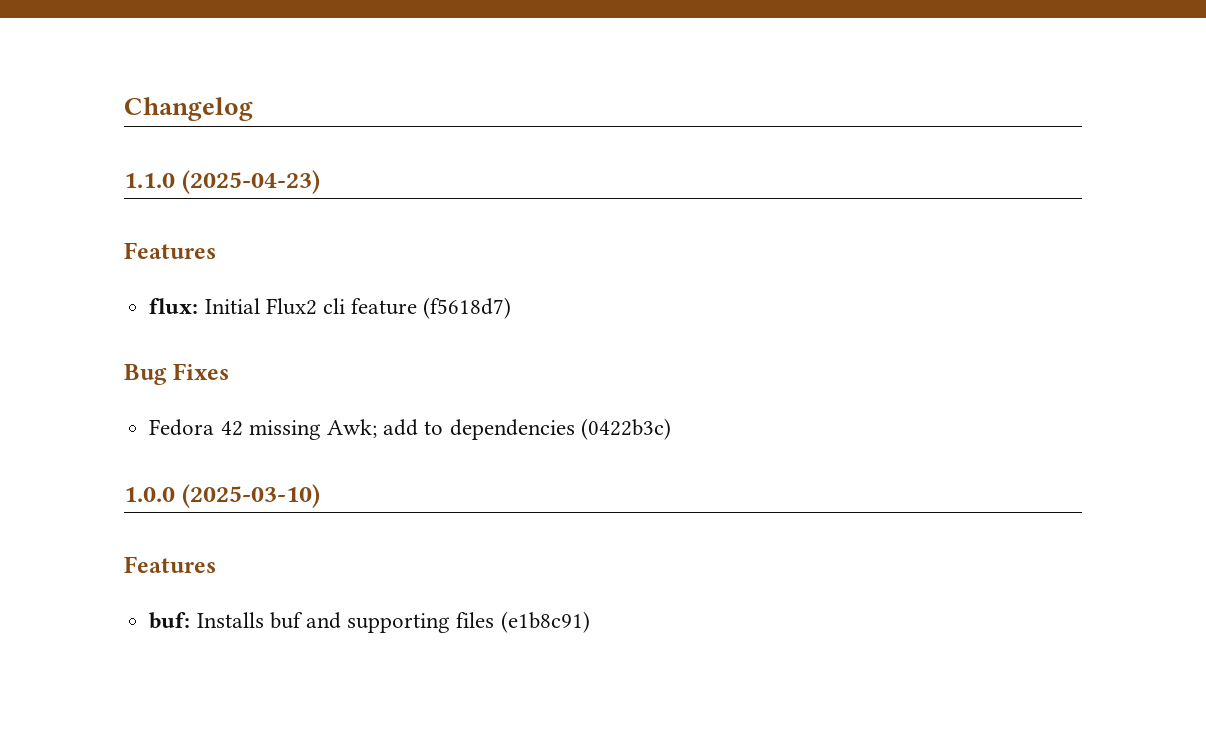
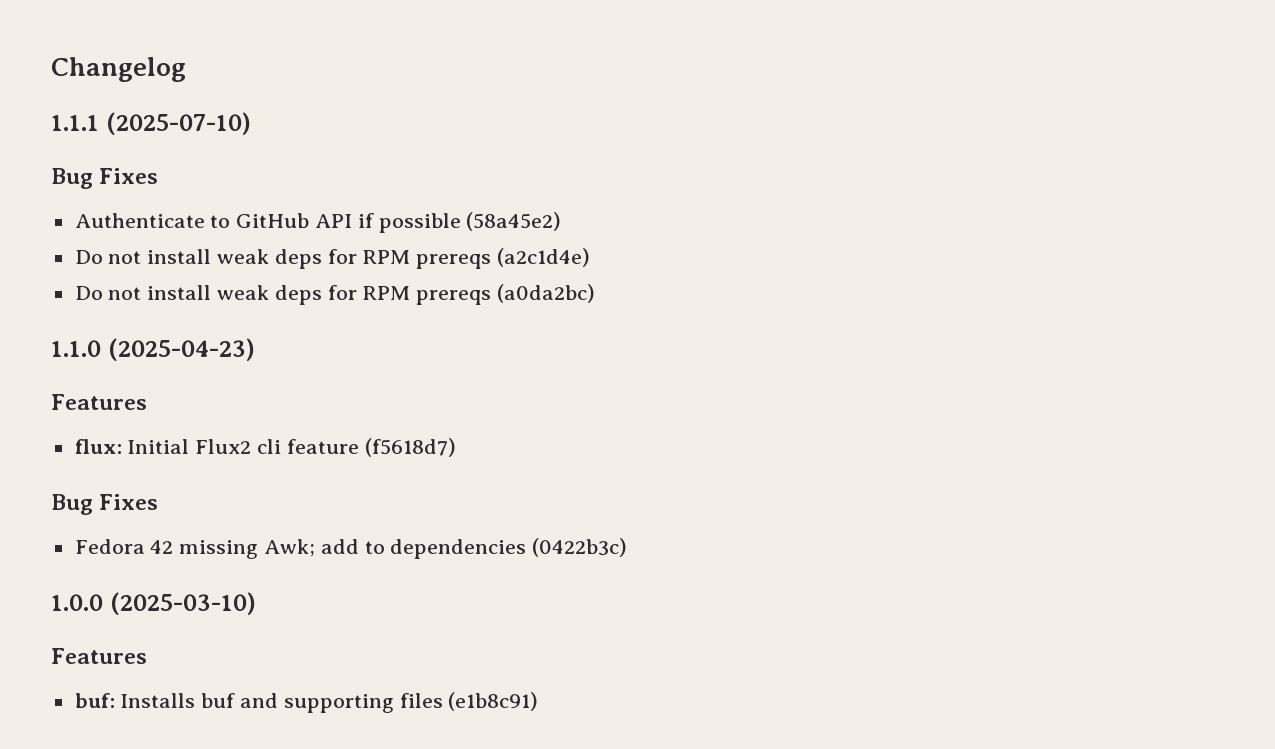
+ 1.1.1 (2025-07-10)
+ Bug Fixes
+ Authenticate to GitHub API if possible (58a45e2)
+ Do not install weak deps for RPM prereqs (a2c1d4e)
+ Do not install weak deps for RPM prereqs (a0da2bc)

